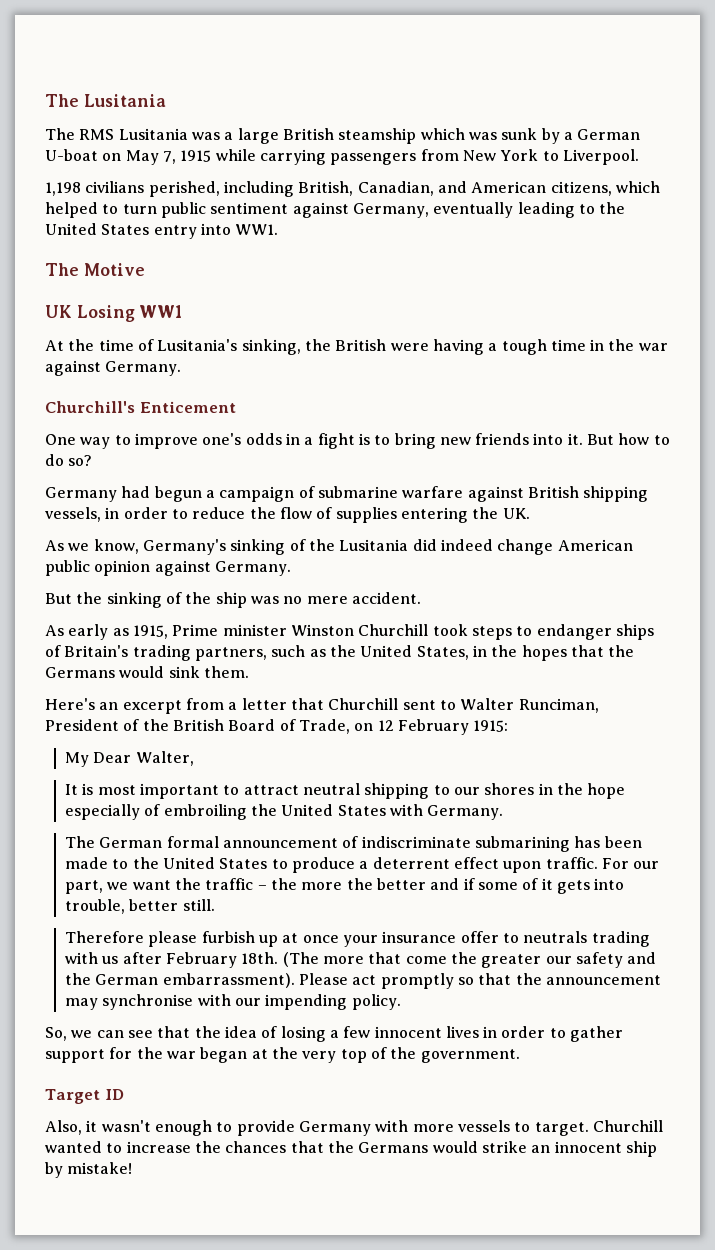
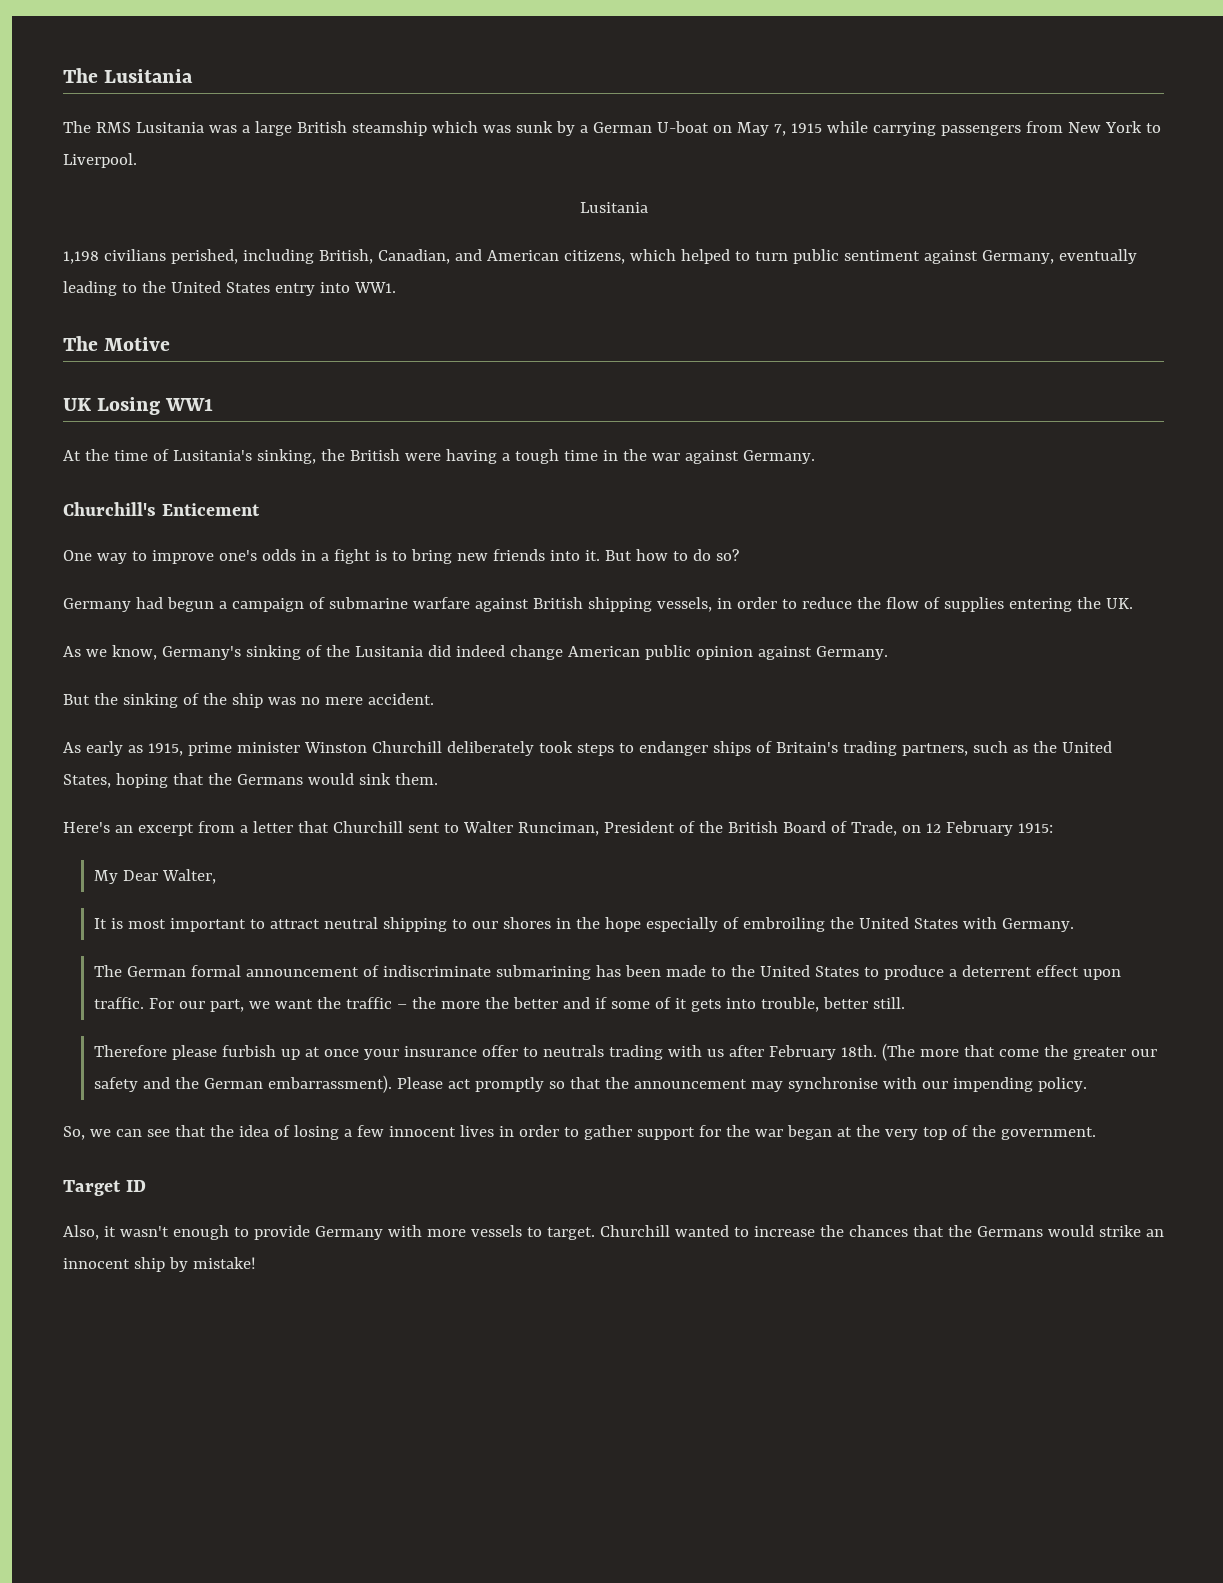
  The RMS Lusitania was a large British steamship which was sunk by a German U-boat on May 7, 1915 while carrying passengers from New York to Liverpool.
+ Lusitania
- As early as 1915, Prime minister Winston Churchill took steps to endanger ships of Britain's trading partners, such as the United States, in the hopes that the Germans would sink them.
+ As early as 1915, prime minister Winston Churchill deliberately took steps to endanger ships of Britain's trading partners, such as the United States, hoping that the Germans would sink them.

